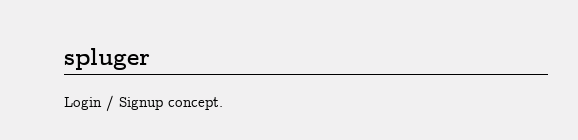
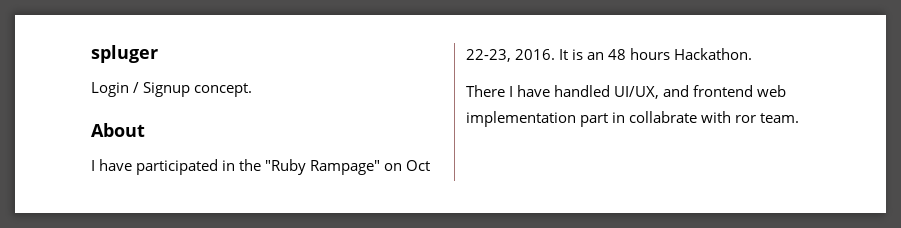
+ About
+ I have participated in the "Ruby Rampage" on Oct 22-23, 2016. It is an 48 hours Hackathon.
+ There I have handled UI/UX, and frontend web implementation part in collabrate with ror team.

